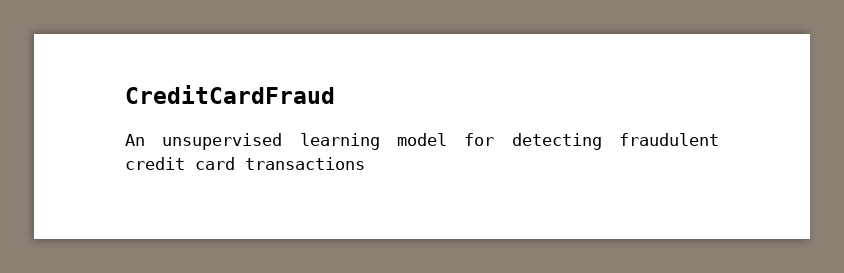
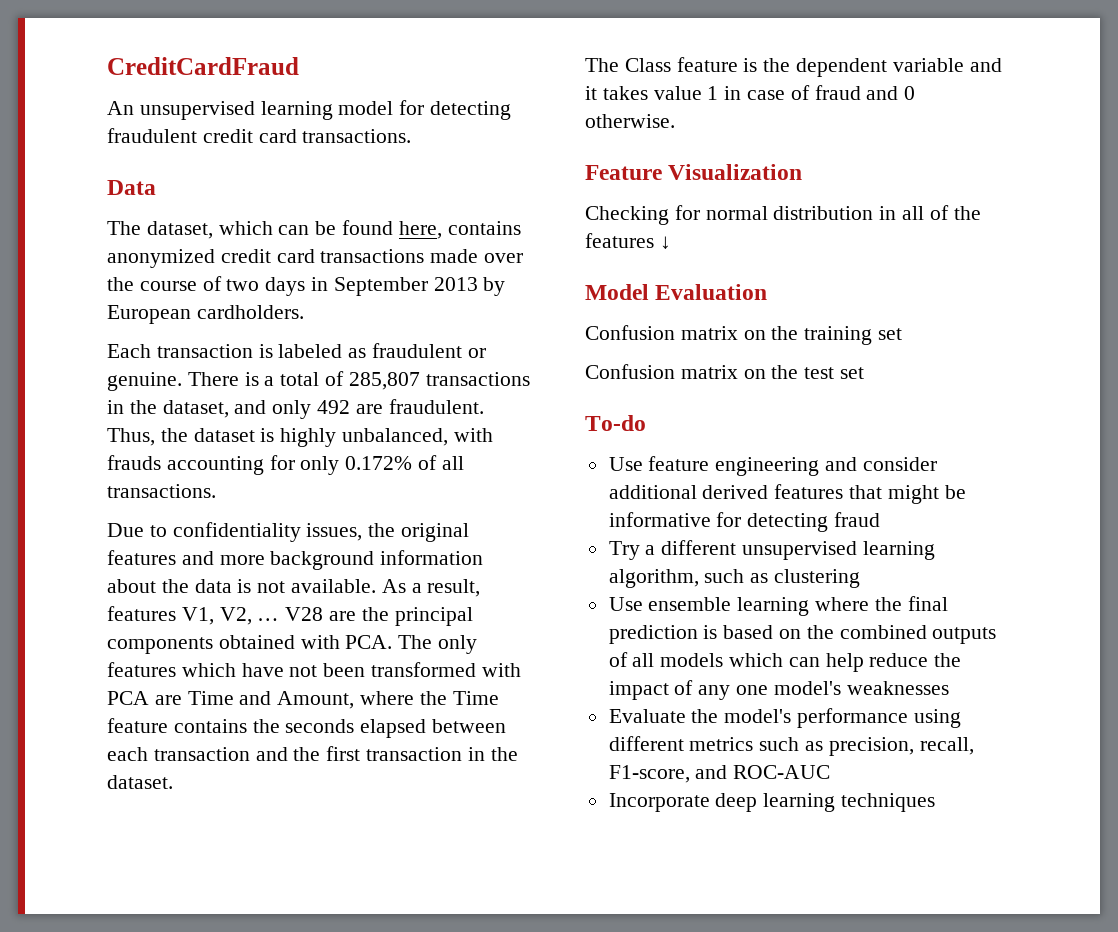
- An unsupervised learning model for detecting fraudulent credit card transactions
+ An unsupervised learning model for detecting fraudulent credit card transactions.
+ Data
+ The dataset, which can be found here, contains anonymized credit card transactions made over the course of two days in September 2013 by European cardholders.
+ Each transaction is labeled as fraudulent or genuine. There is a total of 285,807 transactions in the dataset, and only 492 are fraudulent. Thus, the dataset is highly unbalanced, with frauds accounting for only 0.172% of all transactions.
+ Due to confidentiality issues, the original features and more background information about the data is not available. As a result, features V1, V2, … V28 are the principal components obtained with PCA. The only features which have not been transformed with PCA are Time and Amount, where the Time feature contains the seconds elapsed between each transaction and the first transaction in the dataset.
+ The Class feature is the dependent variable and it takes value 1 in case of fraud and 0 otherwise.
+ Feature Visualization
+ Checking for normal distribution in all of the features ↓
+ Model Evaluation
+ Confusion matrix on the training set
+ Confusion matrix on the test set
+ To-do
+ Use feature engineering and consider additional derived features that might be informative for detecting fraud
+ Try a different unsupervised learning algorithm, such as clustering
+ Use ensemble learning where the final prediction is based on the combined outputs of all models which can help reduce the impact of any one model's weaknesses
+ Evaluate the model's performance using different metrics such as precision, recall, F1-score, and ROC-AUC
+ Incorporate deep learning techniques

